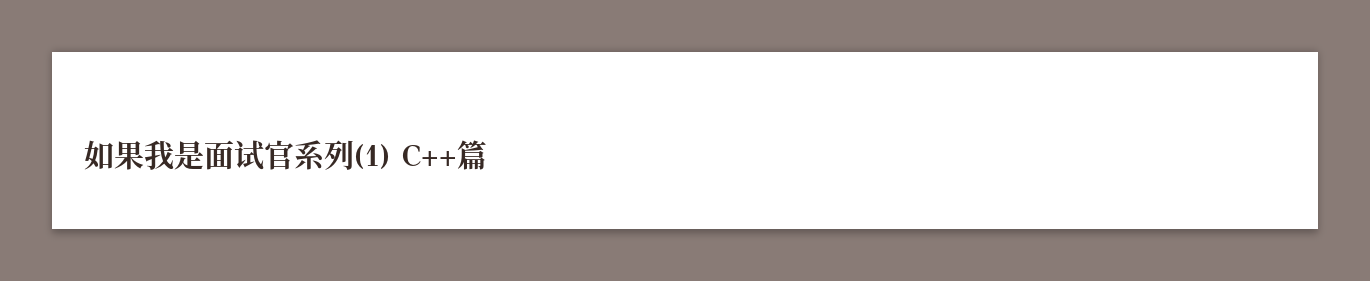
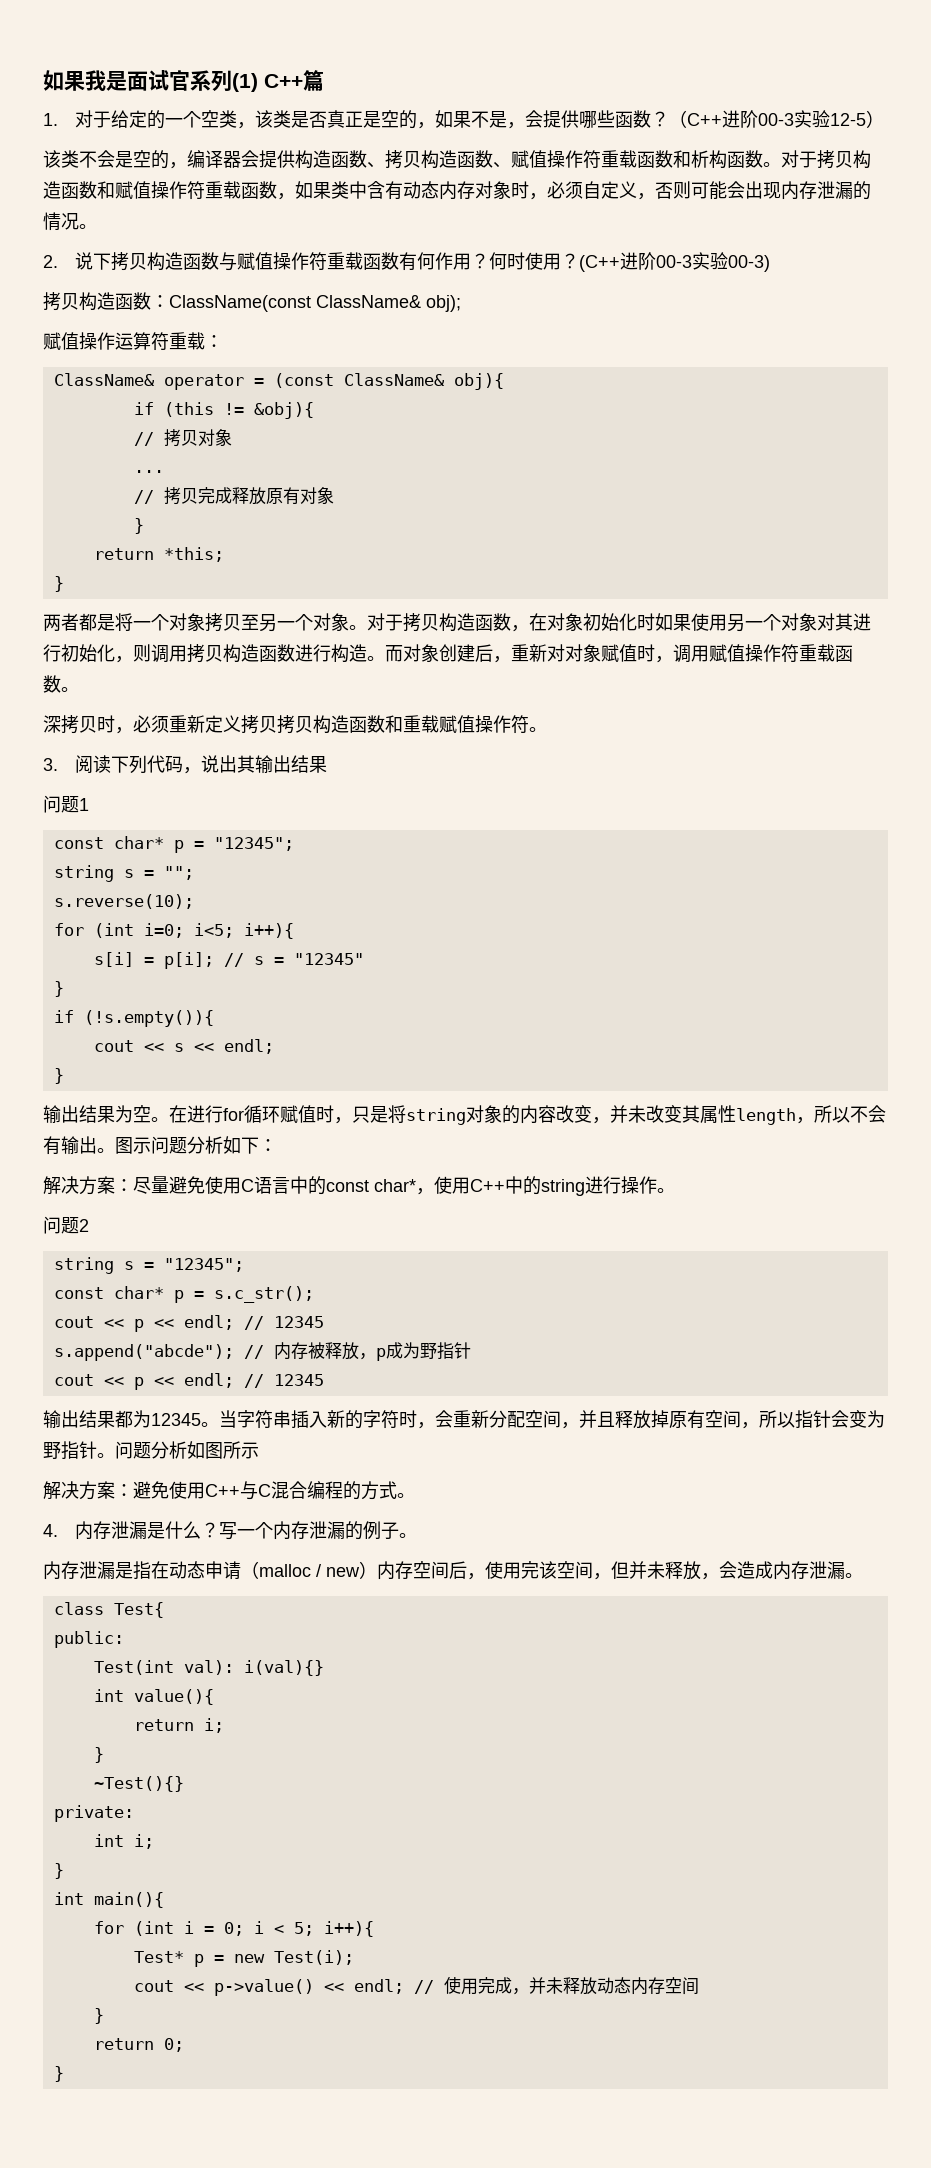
+ 1.对于给定的一个空类，该类是否真正是空的，如果不是，会提供哪些函数？（C++进阶00-3实验12-5）
+ 该类不会是空的，编译器会提供构造函数、拷贝构造函数、赋值操作符重载函数和析构函数。对于拷贝构造函数和赋值操作符重载函数，如果类中含有动态内存对象时，必须自定义，否则可能会出现内存泄漏的情况。
+ 2.说下拷贝构造函数与赋值操作符重载函数有何作用？何时使用？(C++进阶00-3实验00-3)
+ 拷贝构造函数：ClassName(const ClassName& obj);
+ 赋值操作运算符重载：
+ ClassName& operator = (const ClassName& obj){
+ if (this != &obj){
+ // 拷贝对象
+ ...
+ // 拷贝完成释放原有对象
+ }
+ return *this;
+ }
+ 两者都是将一个对象拷贝至另一个对象。对于拷贝构造函数，在对象初始化时如果使用另一个对象对其进行初始化，则调用拷贝构造函数进行构造。而对象创建后，重新对对象赋值时，调用赋值操作符重载函数。
+ 深拷贝时，必须重新定义拷贝拷贝构造函数和重载赋值操作符。
+ 3.阅读下列代码，说出其输出结果
+ 问题1
+ const char* p = "12345";
+ string s = "";
+ s.reverse(10);
+ for (int i=0; i<5; i++){
+ s[i] = p[i]; // s = "12345"
+ }
+ if (!s.empty()){
+ cout << s << endl;
+ }
+ 输出结果为空。在进行for循环赋值时，只是将string对象的内容改变，并未改变其属性length，所以不会有输出。图示问题分析如下：
+ 解决方案：尽量避免使用C语言中的const char*，使用C++中的string进行操作。
+ 问题2
+ string s = "12345";
+ const char* p = s.c_str();
+ cout << p << endl; // 12345
+ s.append("abcde"); // 内存被释放，p成为野指针
+ cout << p << endl; // 12345
+ 输出结果都为12345。当字符串插入新的字符时，会重新分配空间，并且释放掉原有空间，所以指针会变为野指针。问题分析如图所示
+ 解决方案：避免使用C++与C混合编程的方式。
+ 4.内存泄漏是什么？写一个内存泄漏的例子。
+ 内存泄漏是指在动态申请（malloc / new）内存空间后，使用完该空间，但并未释放，会造成内存泄漏。
+ class Test{
+ public:
+ Test(int val): i(val){}
+ int value(){
+ return i;
+ }
+ ~Test(){}
+ private:
+ int i;
+ }
+ int main(){
+ for (int i = 0; i < 5; i++){
+ Test* p = new Test(i);
+ cout << p->value() << endl; // 使用完成，并未释放动态内存空间
+ }
+ return 0;
+ }

